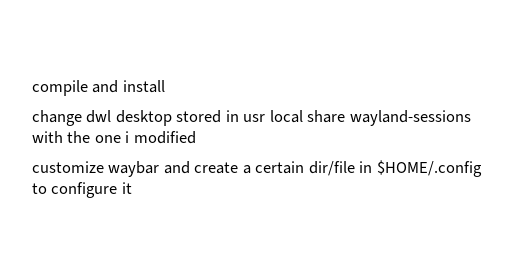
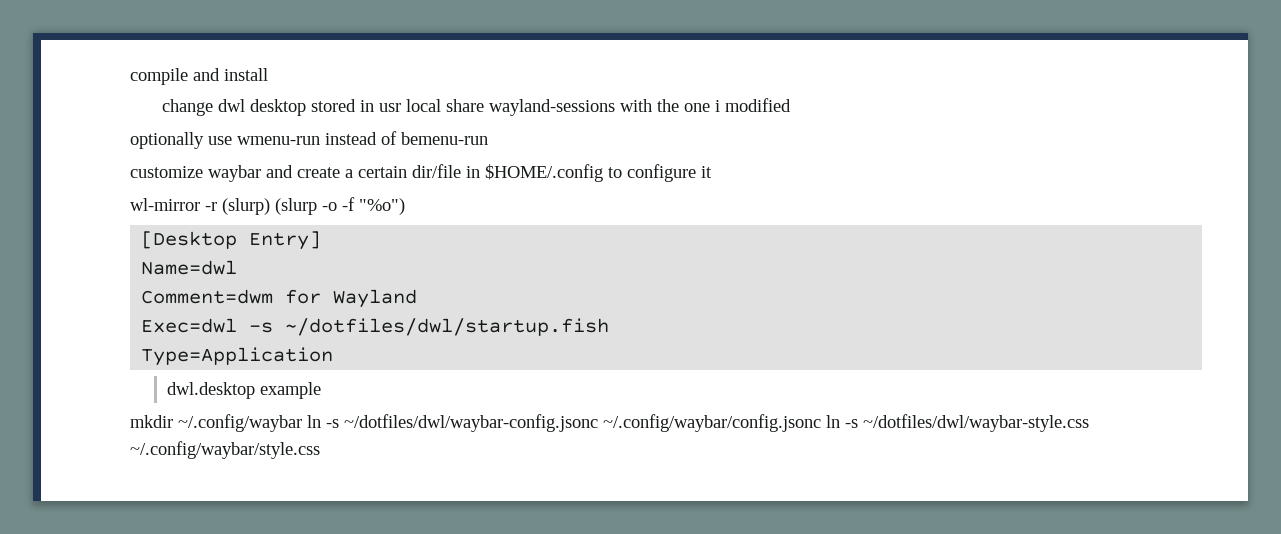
+ optionally use wmenu-run instead of bemenu-run
+ wl-mirror -r (slurp) (slurp -o -f "%o")
+ [Desktop Entry]
+ Name=dwl
+ Comment=dwm for Wayland
+ Exec=dwl -s ~/dotfiles/dwl/startup.fish
+ Type=Application
+ dwl.desktop example
+ mkdir ~/.config/waybar ln -s ~/dotfiles/dwl/waybar-config.jsonc ~/.config/waybar/config.jsonc ln -s ~/dotfiles/dwl/waybar-style.css ~/.config/waybar/style.css

